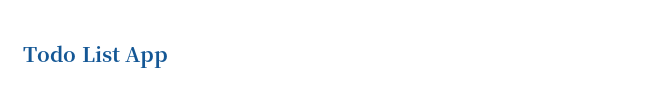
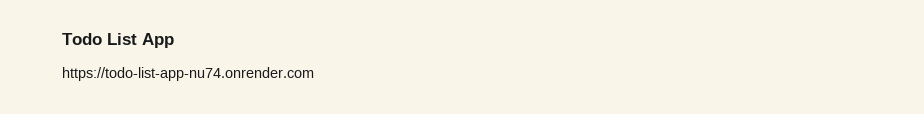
+ https://todo-list-app-nu74.onrender.com

